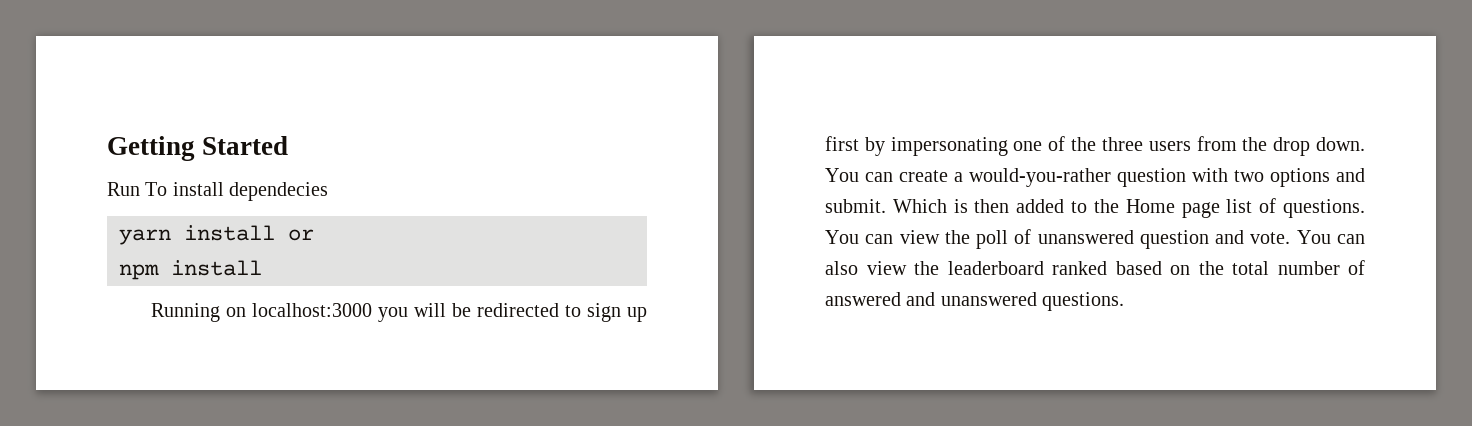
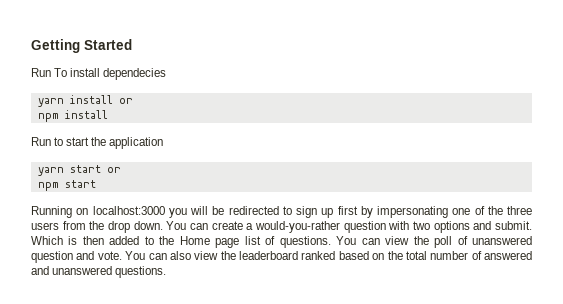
+ Run to start the application
+ yarn start or
+ npm start

